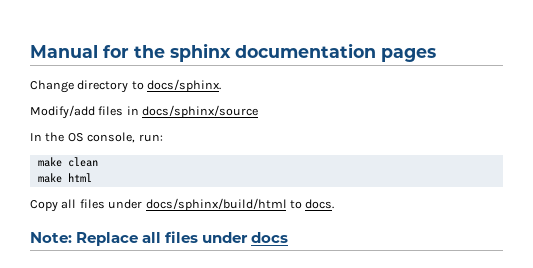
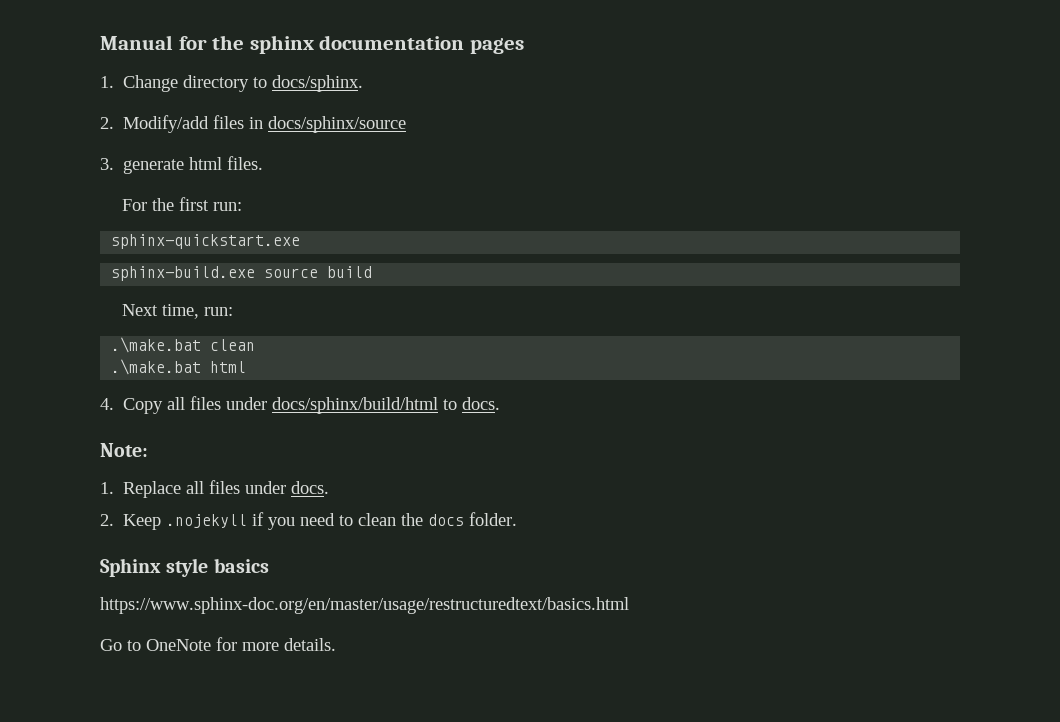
- Change directory to docs/sphinx.
+ 1. Change directory to docs/sphinx.
- Modify/add files in docs/sphinx/source
+ 2. Modify/add files in docs/sphinx/source
- In the OS console, run:
- make clean
+ 3. generate html files.
+ For the first run:
+ sphinx-quickstart.exe
+ sphinx-build.exe source build
+ Next time, run:
+ .\make.bat clean
- make html
+ .\make.bat html
- Copy all files under docs/sphinx/build/html to docs.
+ 4. Copy all files under docs/sphinx/build/html to docs.
- Note: Replace all files under docs
+ Note:
+ 1. Replace all files under docs.
+ 2. Keep .nojekyll if you need to clean the docs folder.
+ Sphinx style basics
+ https://www.sphinx-doc.org/en/master/usage/restructuredtext/basics.html
+ Go to OneNote for more details.

